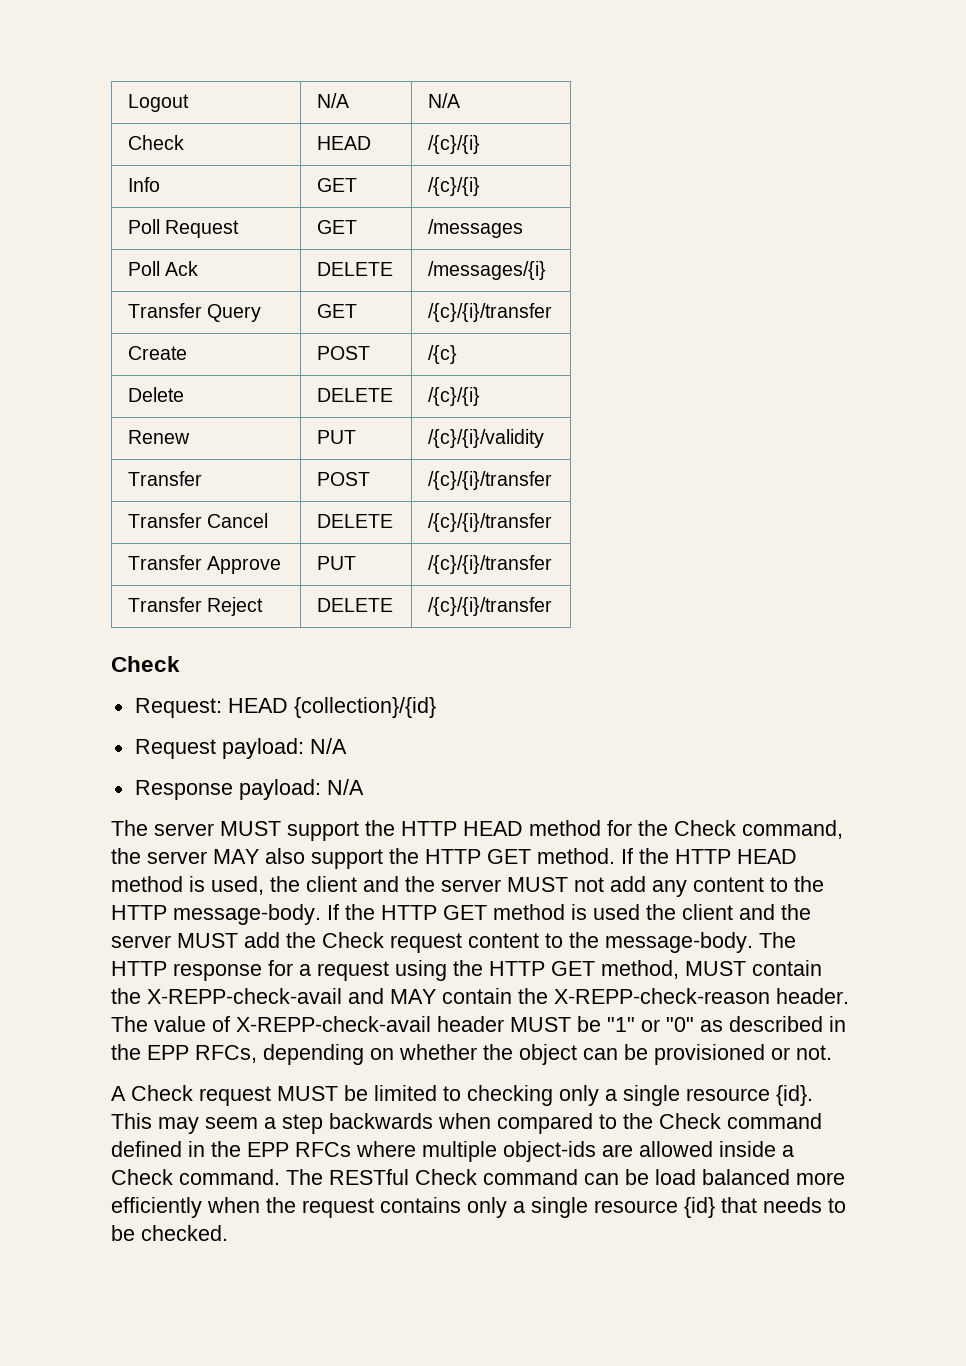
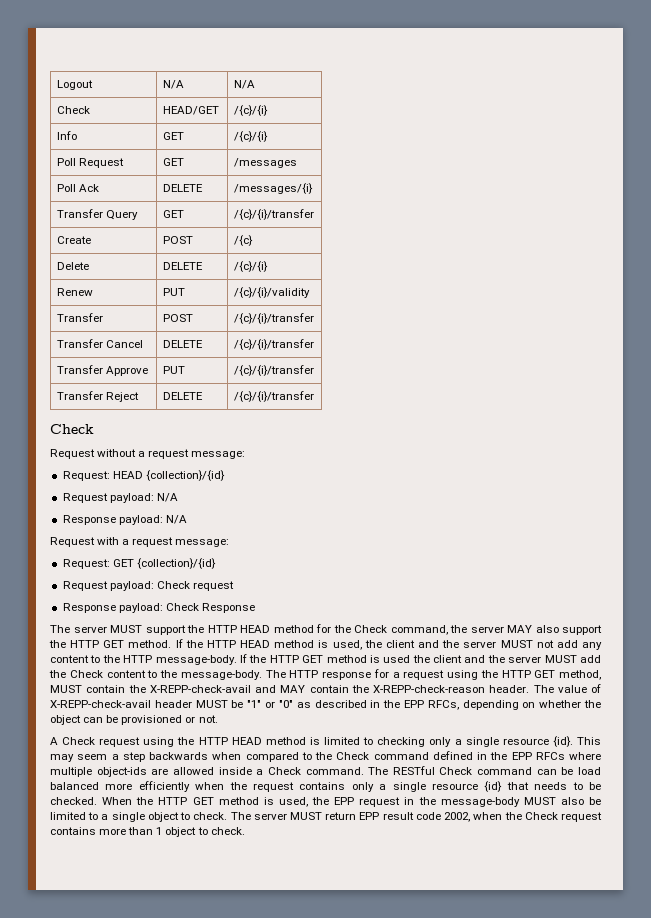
- Check | HEAD | /{c}/{i}
+ Check | HEAD/GET | /{c}/{i}
+ Request without a request message:
+ Request with a request message:
+ Request: GET {collection}/{id}
+ Request payload: Check request
+ Response payload: Check Response
- If the HTTP GET method is used the client and the server MUST add the Check request content to the message-body.
+ If the HTTP GET method is used the client and the server MUST add the Check content to the message-body.
- A Check request MUST be limited to checking only a single resource {id}.
+ A Check request using the HTTP HEAD method is limited to checking only a single resource {id}.
+ When the HTTP GET method is used, the EPP request in the message-body MUST also be limited to a single object to check. The server MUST return EPP result code 2002, when the Check request contains more than 1 object to check.

